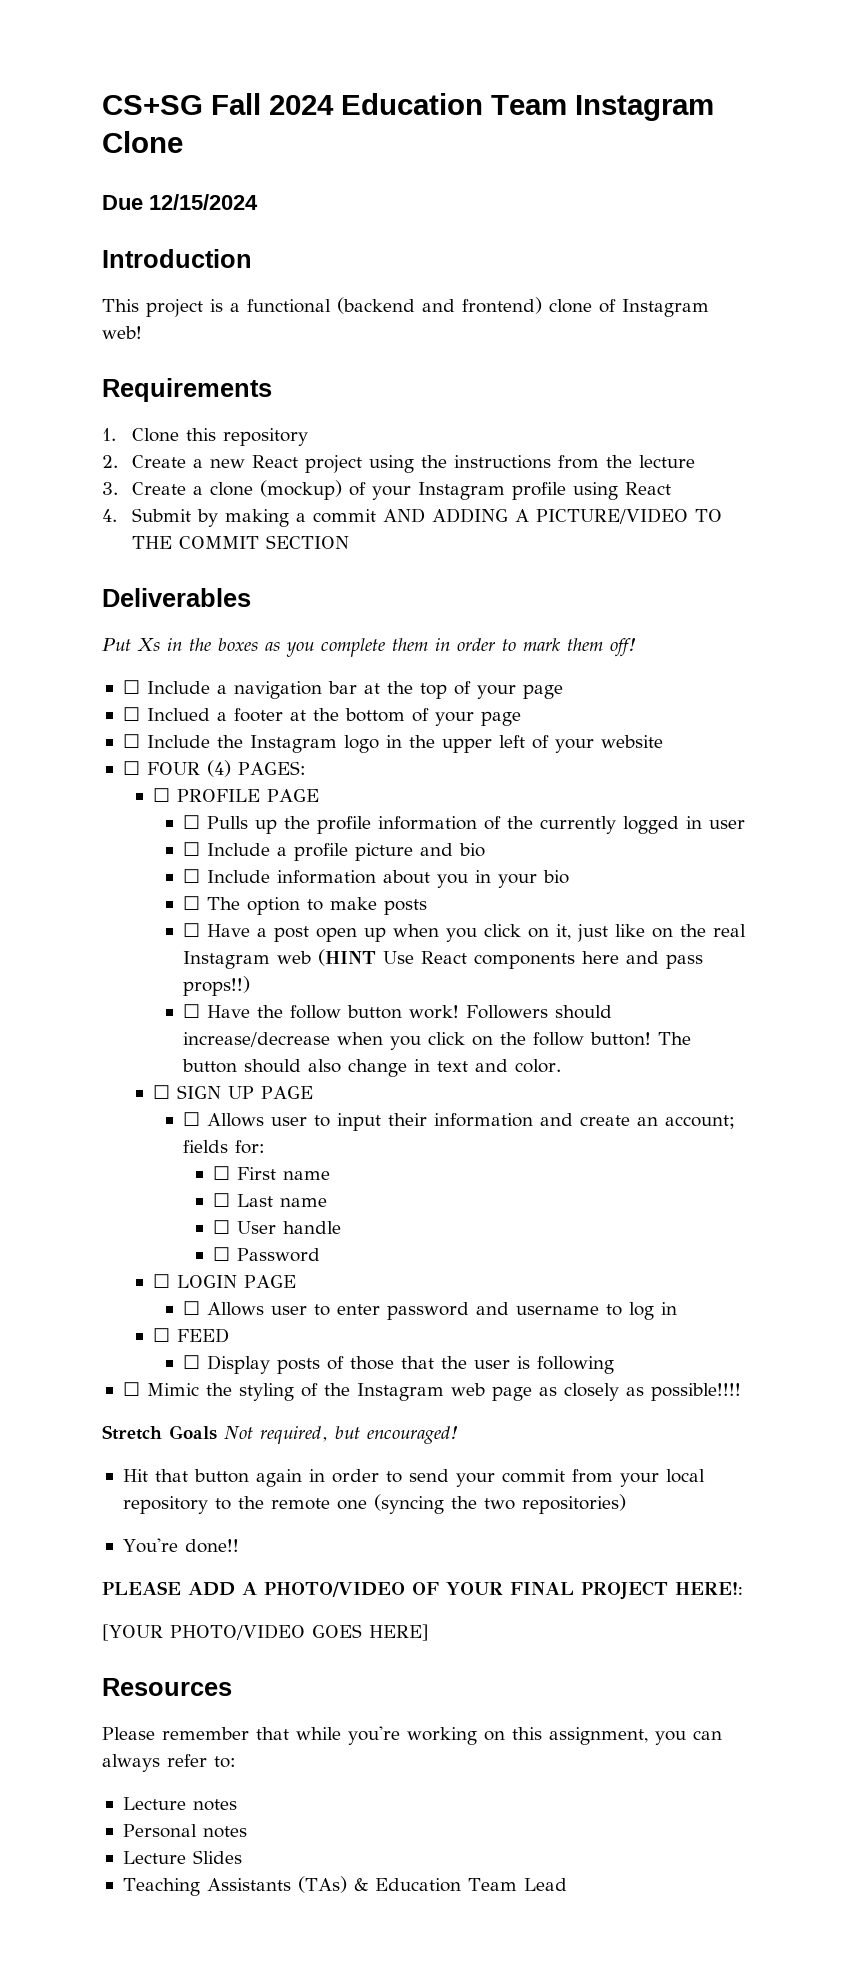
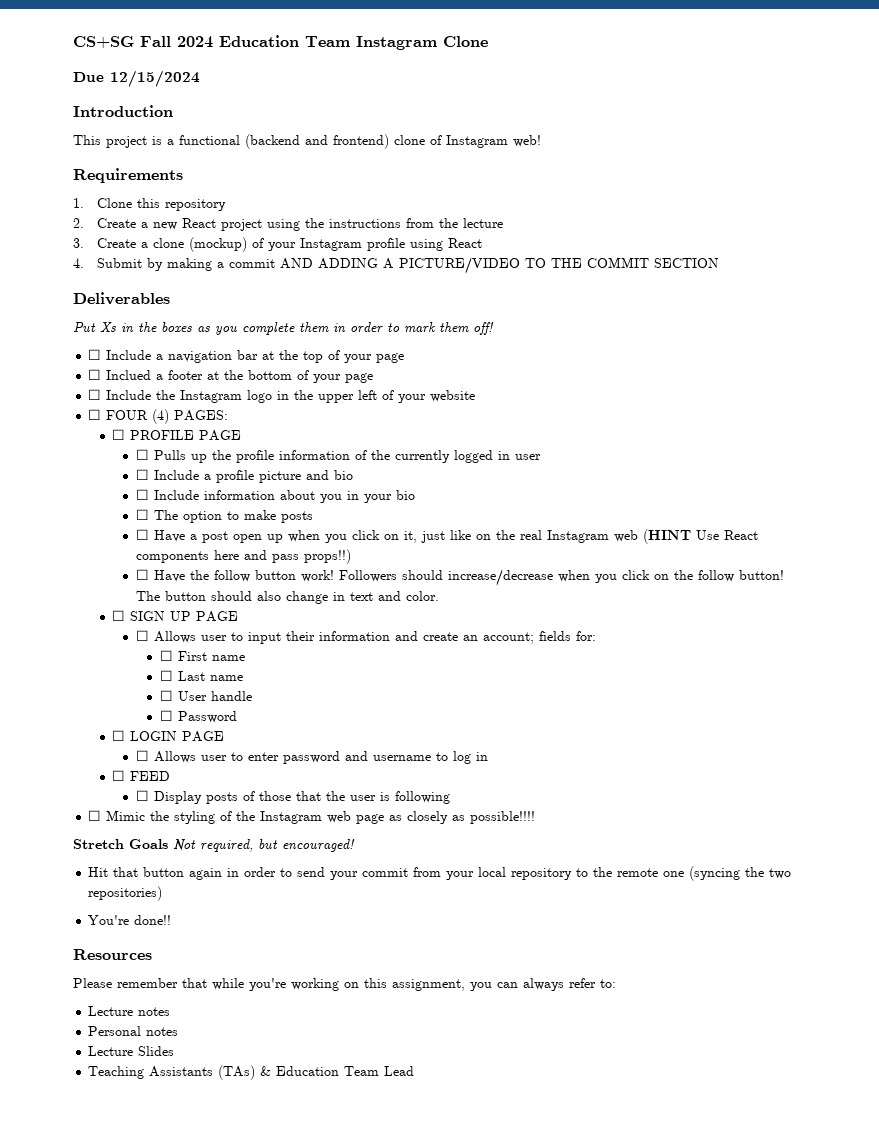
- PLEASE ADD A PHOTO/VIDEO OF YOUR FINAL PROJECT HERE!:
- [YOUR PHOTO/VIDEO GOES HERE]

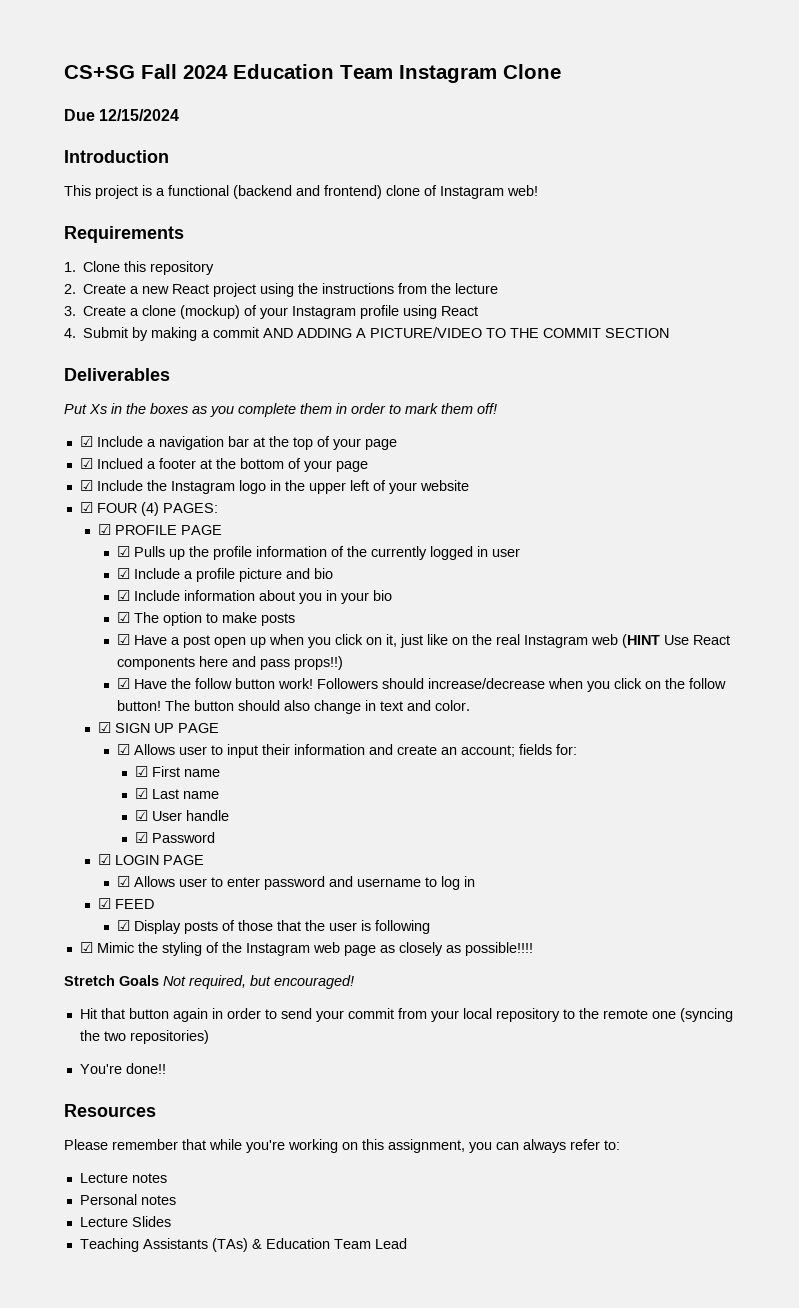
- ☐ Include a navigation bar at the top of your page
+ ☑ Include a navigation bar at the top of your page
- ☐ Inclued a footer at the bottom of your page
+ ☑ Inclued a footer at the bottom of your page
- ☐ Include the Instagram logo in the upper left of your website
+ ☑ Include the Instagram logo in the upper left of your website
- ☐ FOUR (4) PAGES:
+ ☑ FOUR (4) PAGES:
- ☐ PROFILE PAGE
+ ☑ PROFILE PAGE
- ☐ Pulls up the profile information of the currently logged in user
+ ☑ Pulls up the profile information of the currently logged in user
- ☐ Include a profile picture and bio
+ ☑ Include a profile picture and bio
- ☐ Include information about you in your bio
+ ☑ Include information about you in your bio
- ☐ The option to make posts
+ ☑ The option to make posts
- ☐ Have a post open up when you click on it, just like on the real Instagram web (HINT Use React components here and pass props!!)
+ ☑ Have a post open up when you click on it, just like on the real Instagram web (HINT Use React components here and pass props!!)
- ☐ Have the follow button work!
+ ☑ Have the follow button work!
- ☐ SIGN UP PAGE
+ ☑ SIGN UP PAGE
- ☐ Allows user to input their information and create an account; fields for:
+ ☑ Allows user to input their information and create an account; fields for:
- ☐ First name
+ ☑ First name
- ☐ Last name
+ ☑ Last name
- ☐ User handle
+ ☑ User handle
- ☐ Password
+ ☑ Password
- ☐ LOGIN PAGE
+ ☑ LOGIN PAGE
- ☐ Allows user to enter password and username to log in
+ ☑ Allows user to enter password and username to log in
- ☐ FEED
+ ☑ FEED
- ☐ Display posts of those that the user is following
+ ☑ Display posts of those that the user is following
- ☐ Mimic the styling of the Instagram web page as closely as possible!!!!
+ ☑ Mimic the styling of the Instagram web page as closely as possible!!!!

